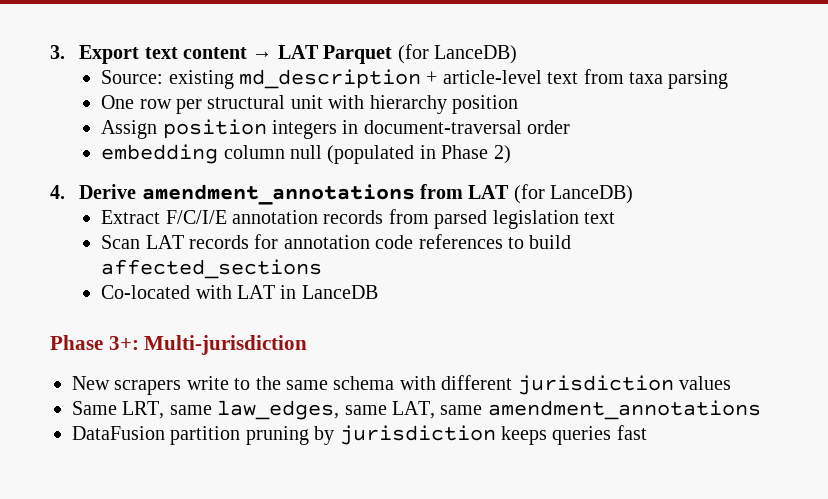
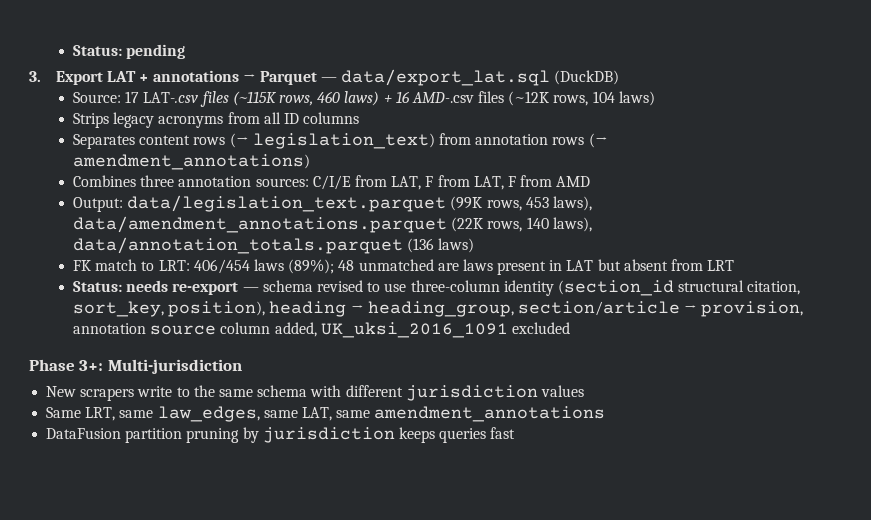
- 3. Export text content → LAT Parquet (for LanceDB)
- Source: existing md_description + article-level text from taxa parsing
- One row per structural unit with hierarchy position
- Assign position integers in document-traversal order
- embedding column null (populated in Phase 2)
- 4. Derive amendment_annotations from LAT (for LanceDB)
- Extract F/C/I/E annotation records from parsed legislation text
- Scan LAT records for annotation code references to build affected_sections
- Co-located with LAT in LanceDB
+ Status: pending
+ 3. Export LAT + annotations → Parquet — data/export_lat.sql (DuckDB)
+ Source: 17 LAT-.csv files (~115K rows, 460 laws) + 16 AMD-.csv files (~12K rows, 104 laws)
+ Strips legacy acronyms from all ID columns
+ Separates content rows (→ legislation_text) from annotation rows (→ amendment_annotations)
+ Combines three annotation sources: C/I/E from LAT, F from LAT, F from AMD
+ Output: data/legislation_text.parquet (99K rows, 453 laws), data/amendment_annotations.parquet (22K rows, 140 laws), data/annotation_totals.parquet (136 laws)
+ FK match to LRT: 406/454 laws (89%); 48 unmatched are laws present in LAT but absent from LRT
+ Status: needs re-export — schema revised to use three-column identity (section_id structural citation, sort_key, position), heading → heading_group, section/article → provision, annotation source column added, UK_uksi_2016_1091 excluded

